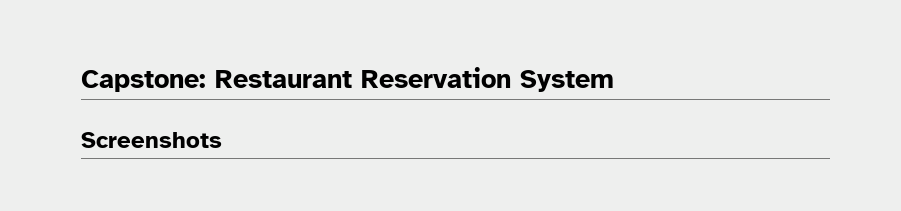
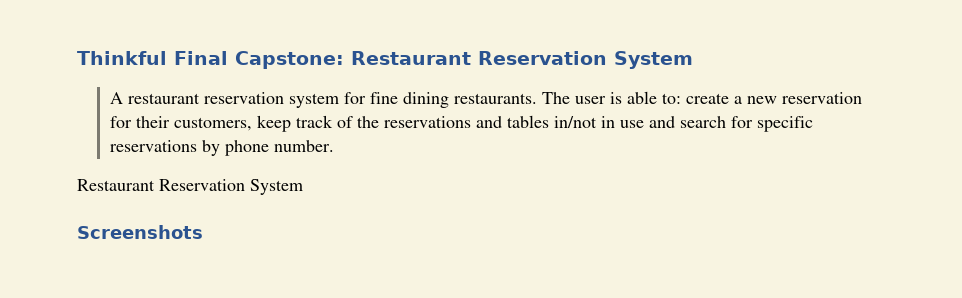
- Capstone: Restaurant Reservation System
+ Thinkful Final Capstone: Restaurant Reservation System
+ A restaurant reservation system for fine dining restaurants. The user is able to: create a new reservation for their customers, keep track of the reservations and tables in/not in use and search for specific reservations by phone number.
+ Restaurant Reservation System

